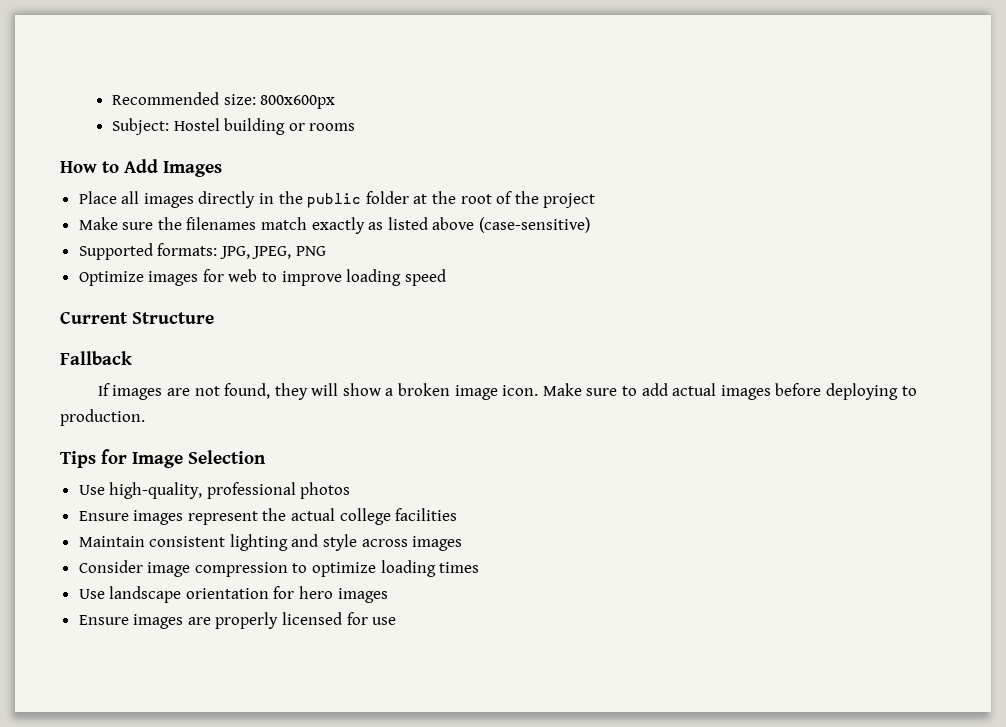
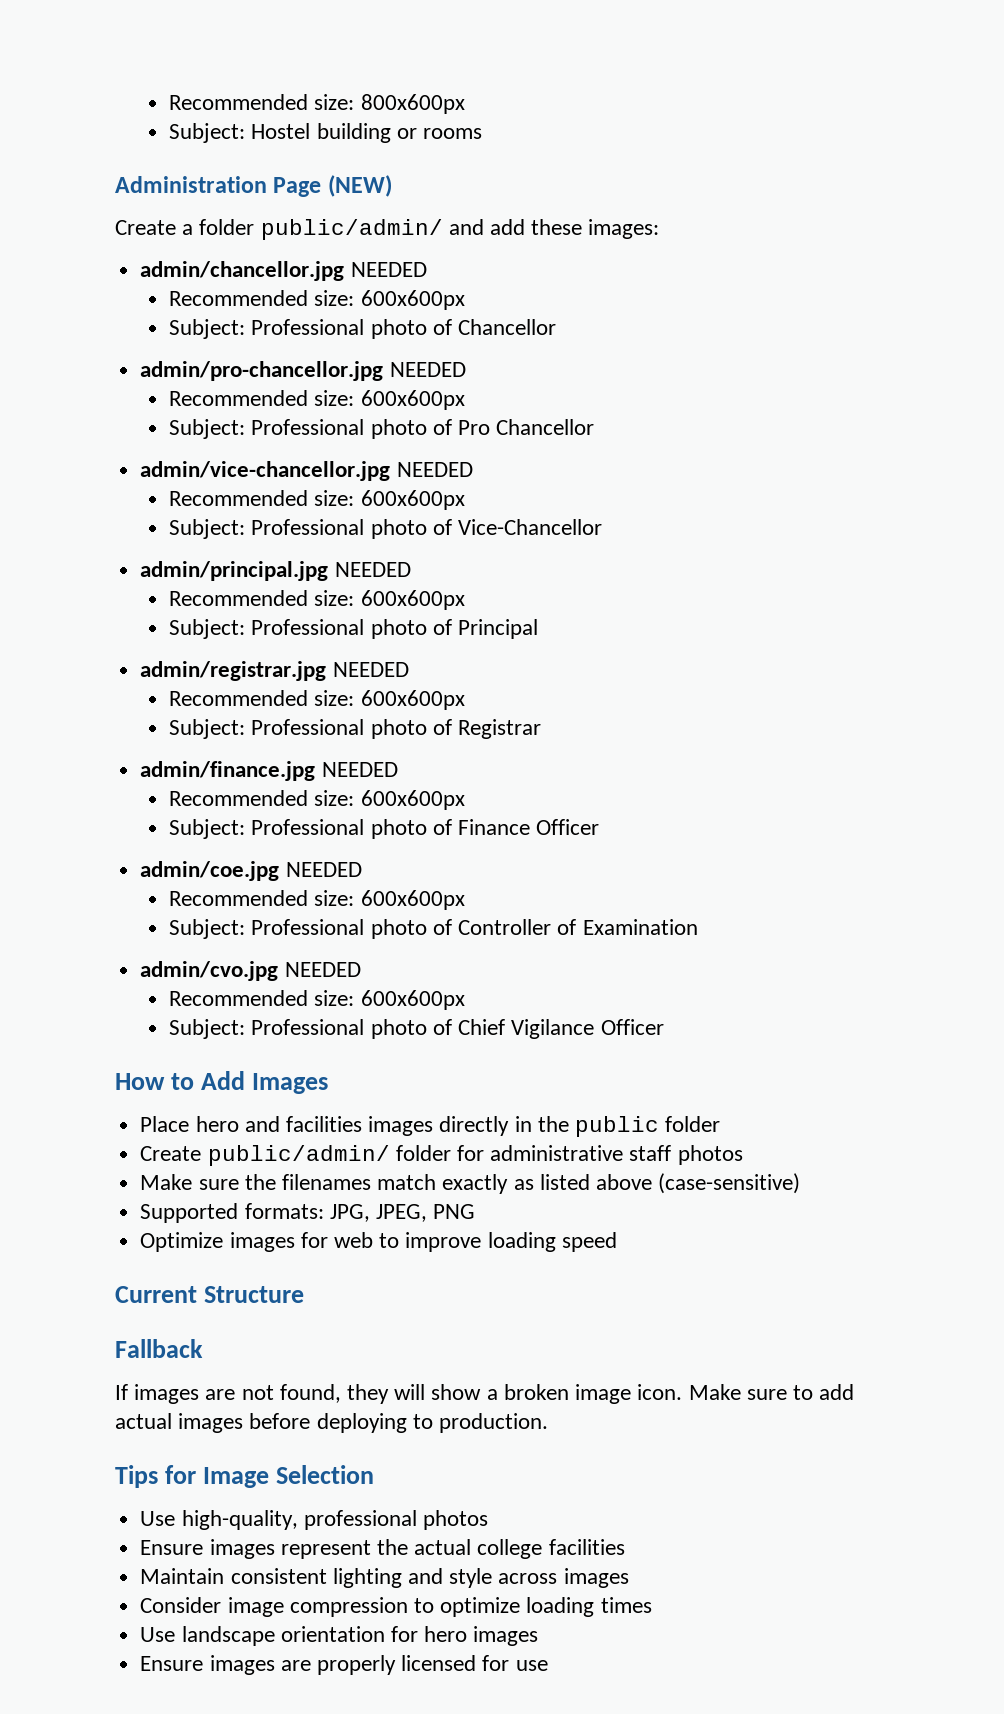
+ Administration Page (NEW)
+ Create a folder public/admin/ and add these images:
+ admin/chancellor.jpg NEEDED
+ Recommended size: 600x600px
+ Subject: Professional photo of Chancellor
+ admin/pro-chancellor.jpg NEEDED
+ Recommended size: 600x600px
+ Subject: Professional photo of Pro Chancellor
+ admin/vice-chancellor.jpg NEEDED
+ Recommended size: 600x600px
+ Subject: Professional photo of Vice-Chancellor
+ admin/principal.jpg NEEDED
+ Recommended size: 600x600px
+ Subject: Professional photo of Principal
+ admin/registrar.jpg NEEDED
+ Recommended size: 600x600px
+ Subject: Professional photo of Registrar
+ admin/finance.jpg NEEDED
+ Recommended size: 600x600px
+ Subject: Professional photo of Finance Officer
+ admin/coe.jpg NEEDED
+ Recommended size: 600x600px
+ Subject: Professional photo of Controller of Examination
+ admin/cvo.jpg NEEDED
+ Recommended size: 600x600px
+ Subject: Professional photo of Chief Vigilance Officer
- Place all images directly in the public folder at the root of the project
+ Place hero and facilities images directly in the public folder
+ Create public/admin/ folder for administrative staff photos

